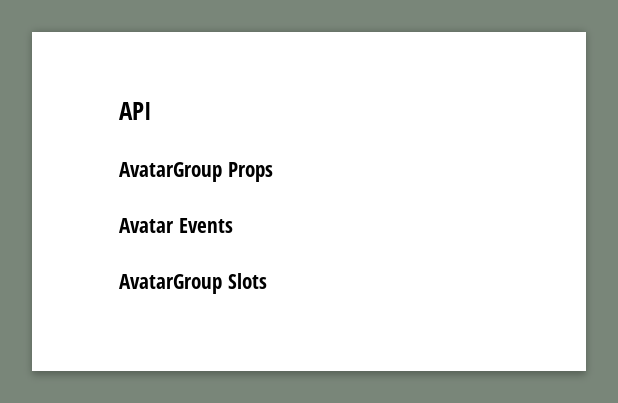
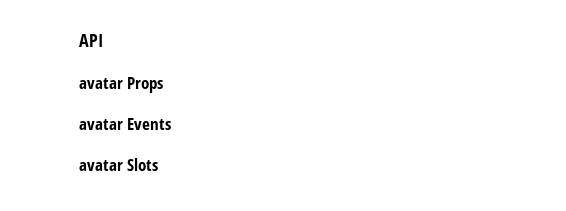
- AvatarGroup Props
+ avatar Props
- Avatar Events
+ avatar Events
- AvatarGroup Slots
+ avatar Slots

